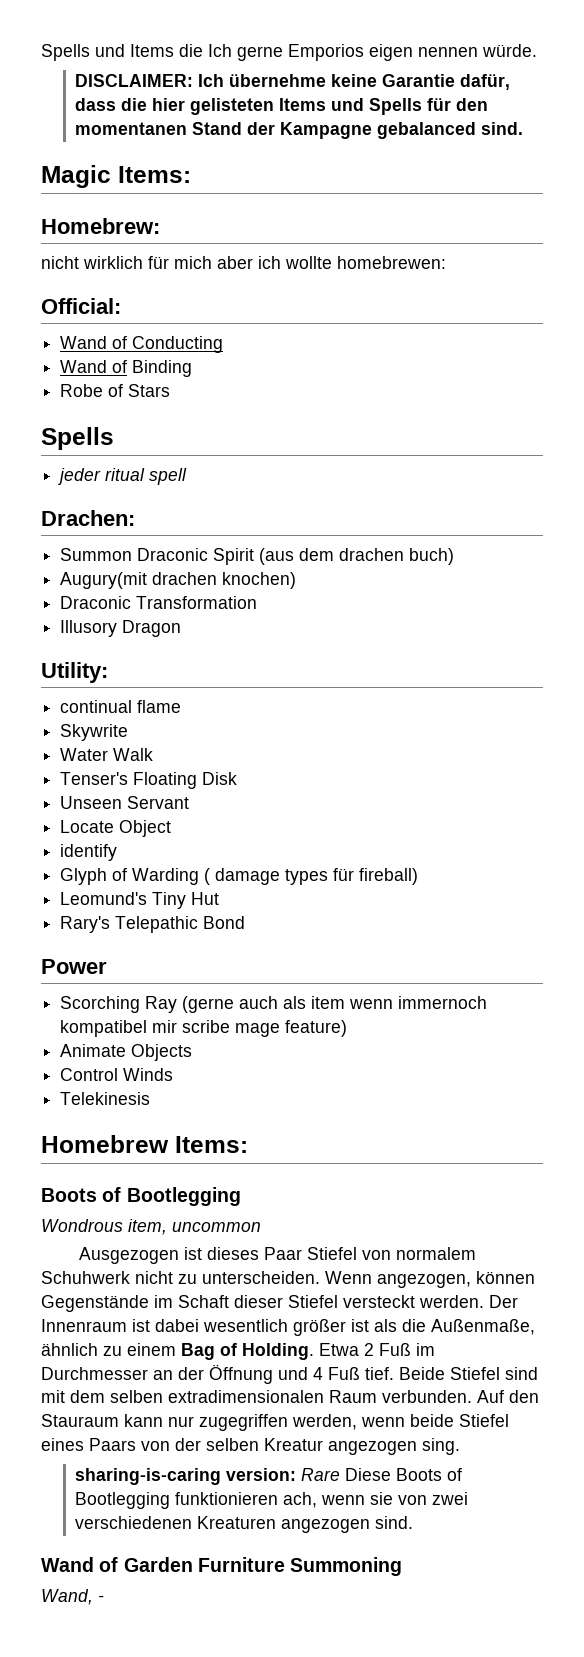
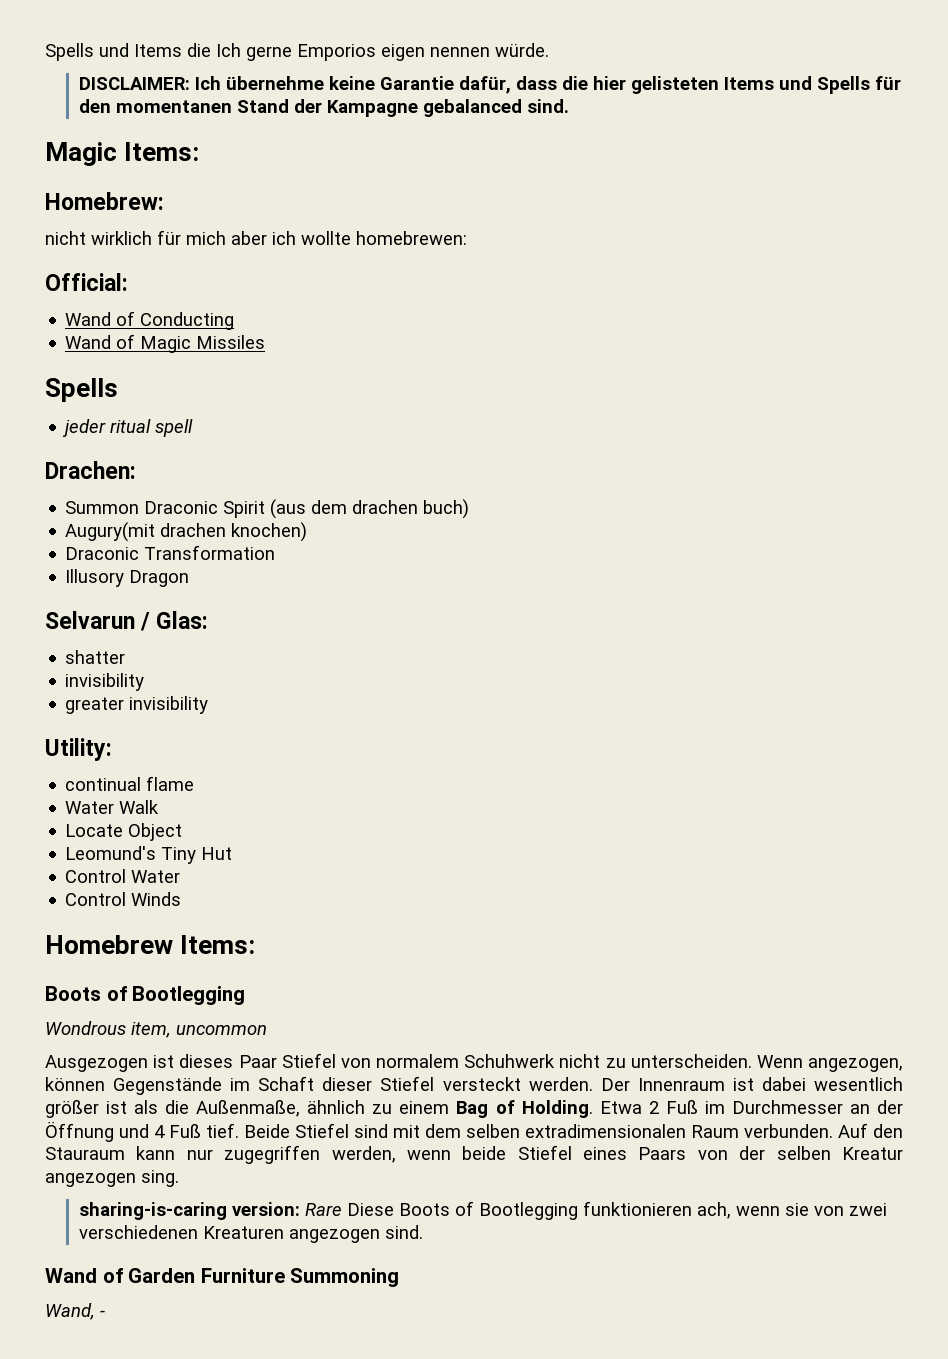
- Wand of Binding
- Robe of Stars
+ Wand of Magic Missiles
+ Selvarun / Glas:
+ shatter
+ invisibility
+ greater invisibility
- Skywrite
- Tenser's Floating Disk
- Unseen Servant
  Locate Object
- identify
- Glyph of Warding ( damage types für fireball)
  Leomund's Tiny Hut
- Rary's Telepathic Bond
- Power
- Scorching Ray (gerne auch als item wenn immernoch kompatibel mir scribe mage feature)
- Animate Objects
+ Control Water
- Telekinesis

